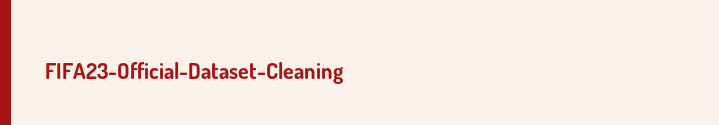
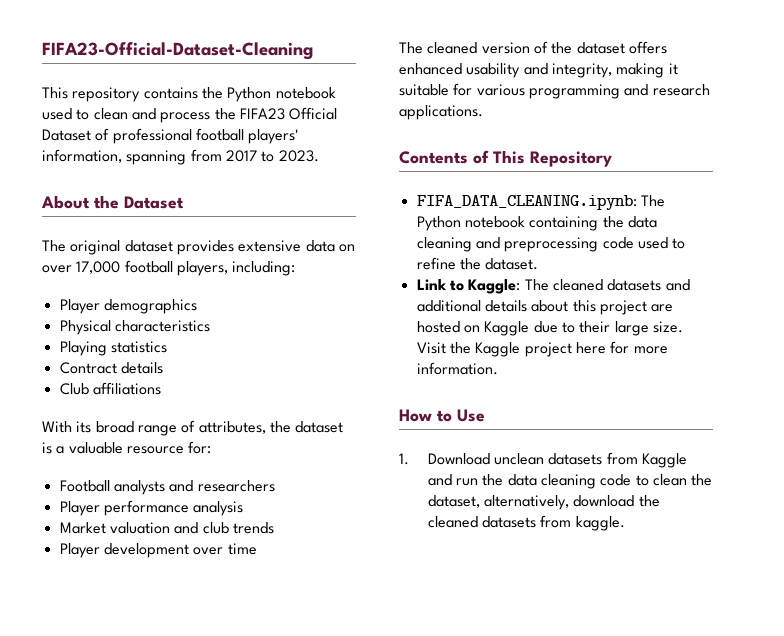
+ This repository contains the Python notebook used to clean and process the FIFA23 Official Dataset of professional football players' information, spanning from 2017 to 2023.
+ About the Dataset
+ The original dataset provides extensive data on over 17,000 football players, including:
+ Player demographics
+ Physical characteristics
+ Playing statistics
+ Contract details
+ Club affiliations
+ With its broad range of attributes, the dataset is a valuable resource for:
+ Football analysts and researchers
+ Player performance analysis
+ Market valuation and club trends
+ Player development over time
+ The cleaned version of the dataset offers enhanced usability and integrity, making it suitable for various programming and research applications.
+ Contents of This Repository
+ FIFA_DATA_CLEANING.ipynb: The Python notebook containing the data cleaning and preprocessing code used to refine the dataset.
+ Link to Kaggle: The cleaned datasets and additional details about this project are hosted on Kaggle due to their large size. Visit the Kaggle project here for more information.
+ How to Use
+ 1. Download unclean datasets from Kaggle and run the data cleaning code to clean the dataset, alternatively, download the cleaned datasets from kaggle.

